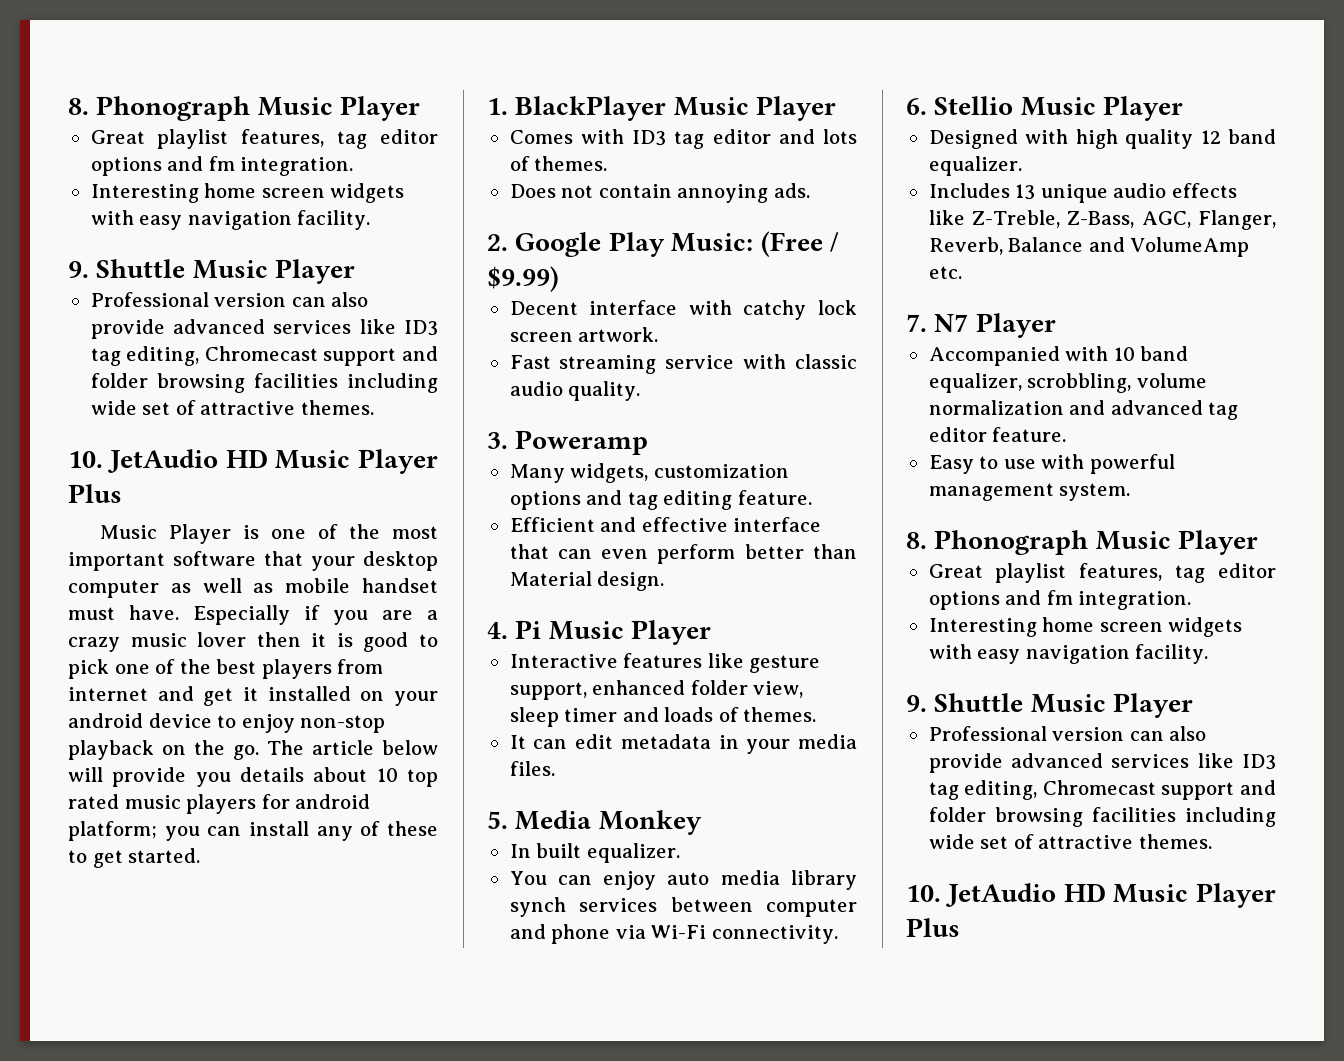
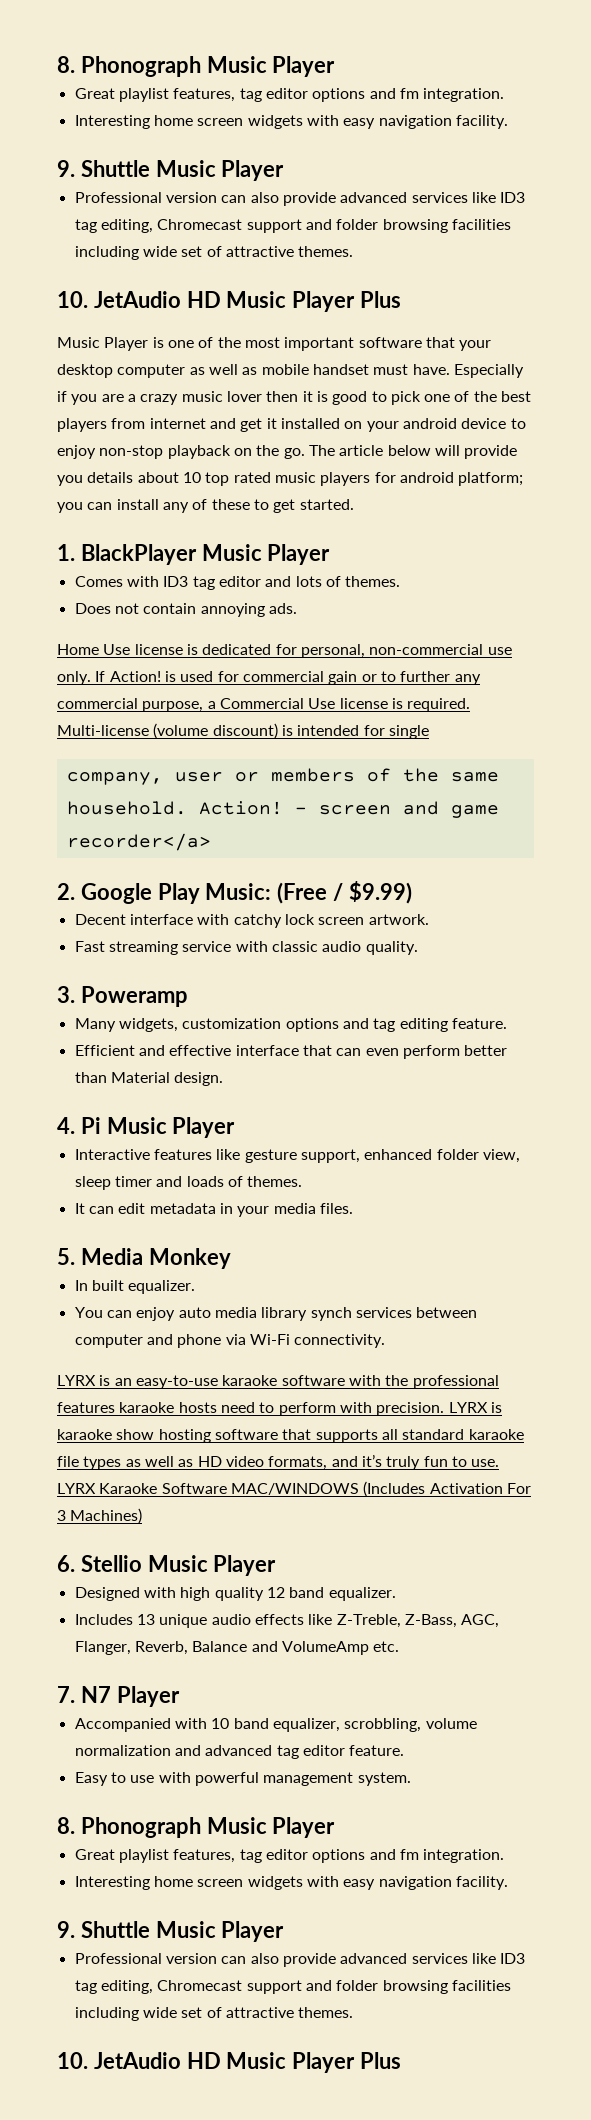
+ Home Use license is dedicated for personal, non-commercial use only. If Action! is used for commercial gain or to further any commercial purpose, a Commercial Use license is required. Multi-license (volume discount) is intended for single
+ company, user or members of the same household. Action! - screen and game recorder</a>
+ LYRX is an easy-to-use karaoke software with the professional features karaoke hosts need to perform with precision. LYRX is karaoke show hosting software that supports all standard karaoke file types as well as HD video formats, and it’s truly fun to use. LYRX Karaoke Software MAC/WINDOWS (Includes Activation For 3 Machines)

